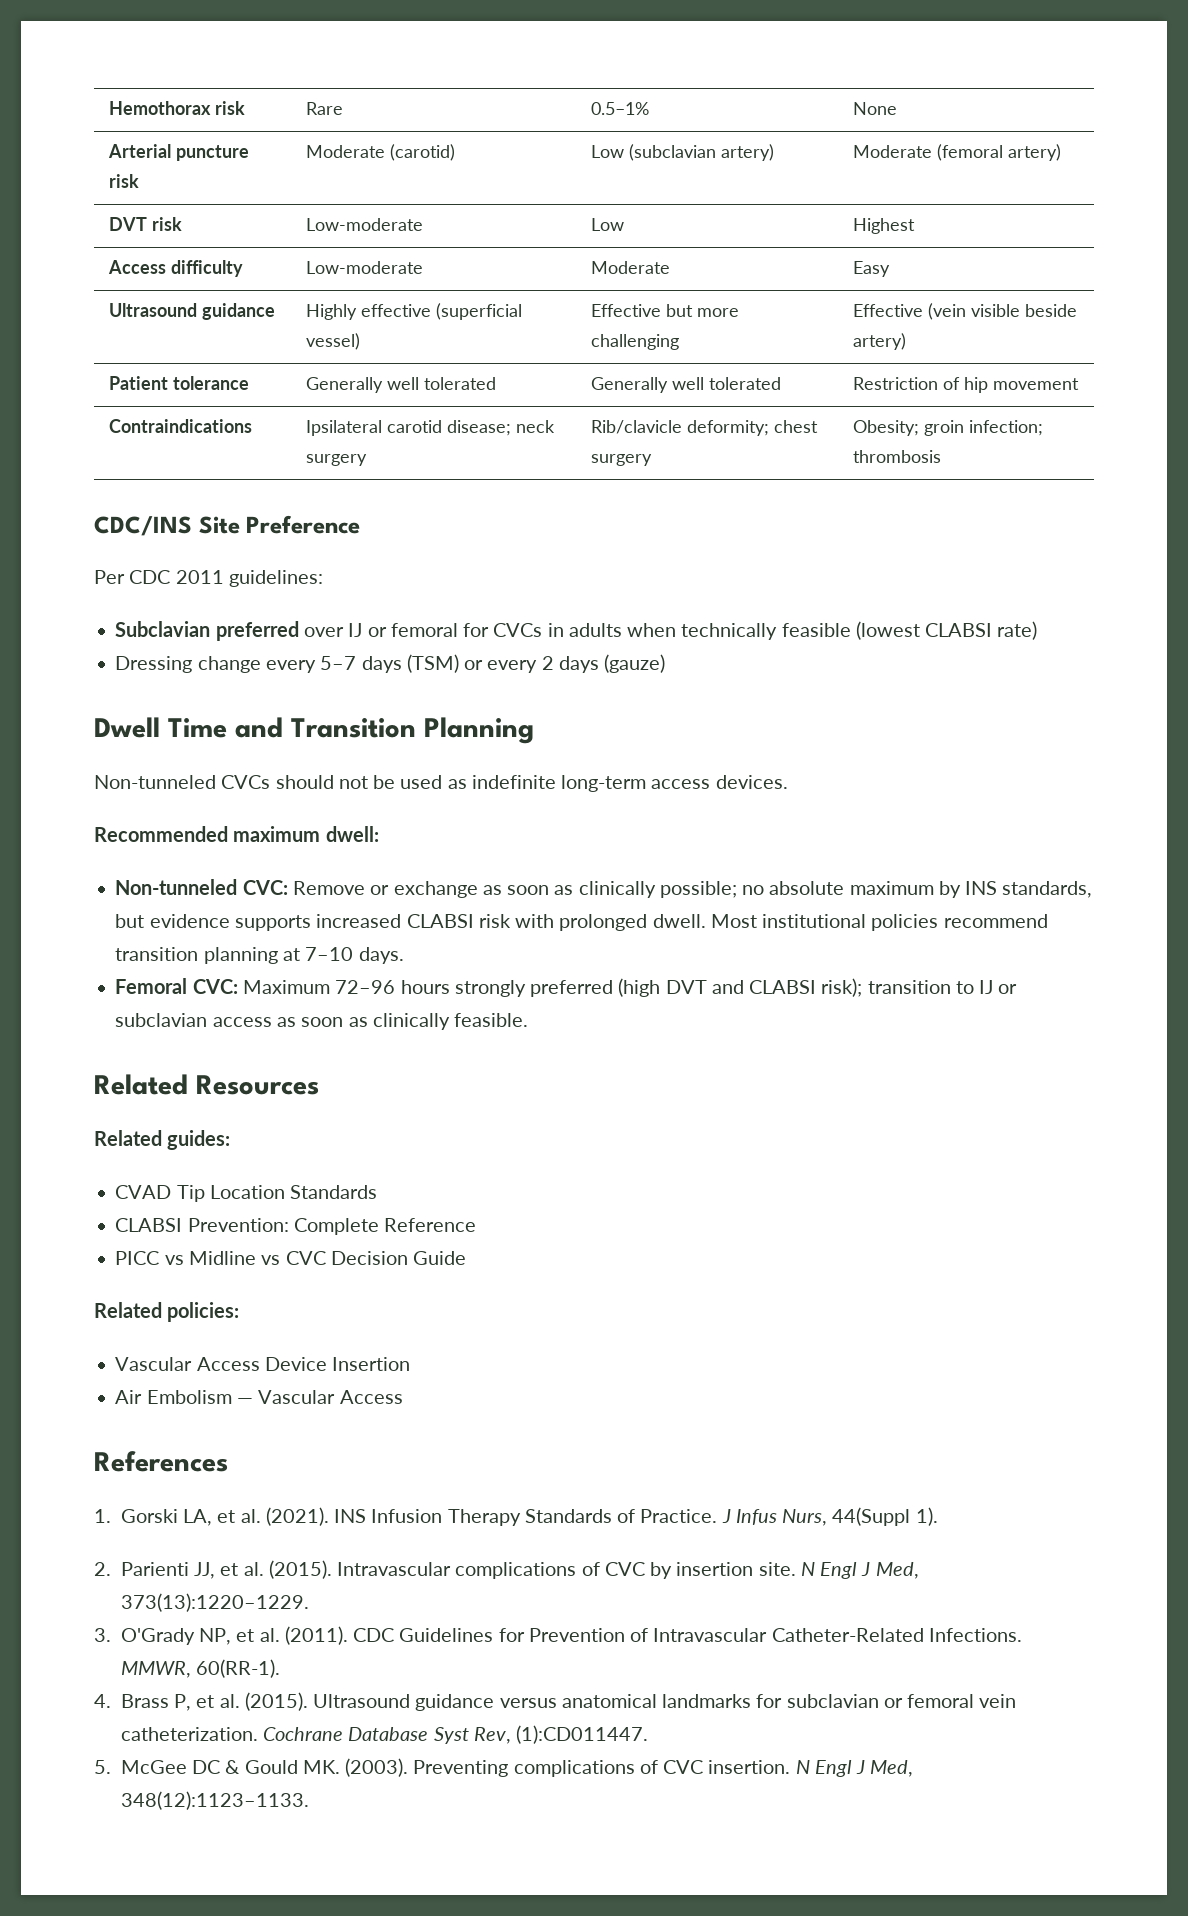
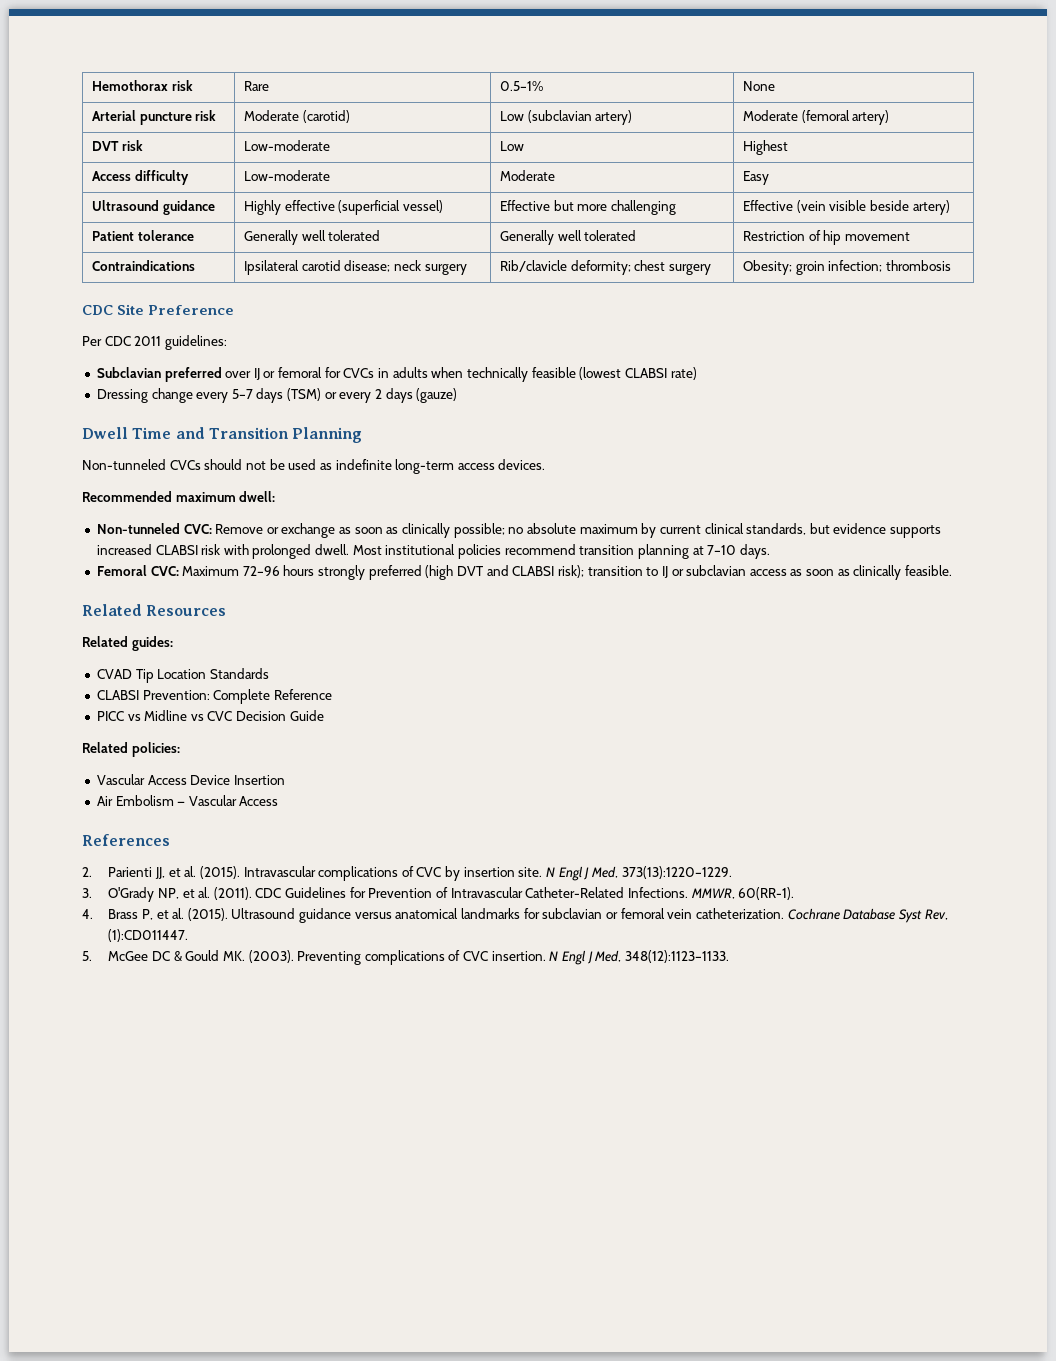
- CDC/INS Site Preference
+ CDC Site Preference
- Non-tunneled CVC: Remove or exchange as soon as clinically possible; no absolute maximum by INS standards, but evidence supports increased CLABSI risk with prolonged dwell.
+ Non-tunneled CVC: Remove or exchange as soon as clinically possible; no absolute maximum by current clinical standards, but evidence supports increased CLABSI risk with prolonged dwell.
- 1. Gorski LA, et al. (2021). INS Infusion Therapy Standards of Practice. J Infus Nurs, 44(Suppl 1).

